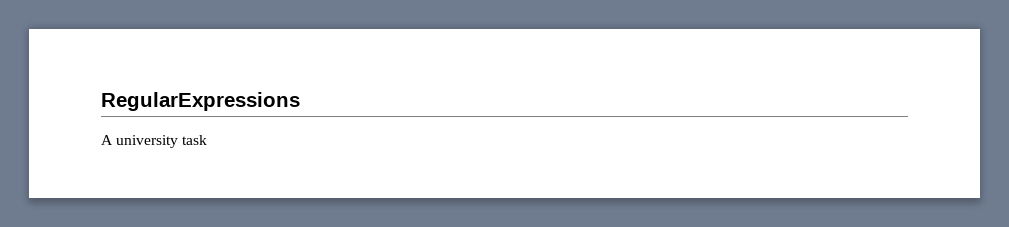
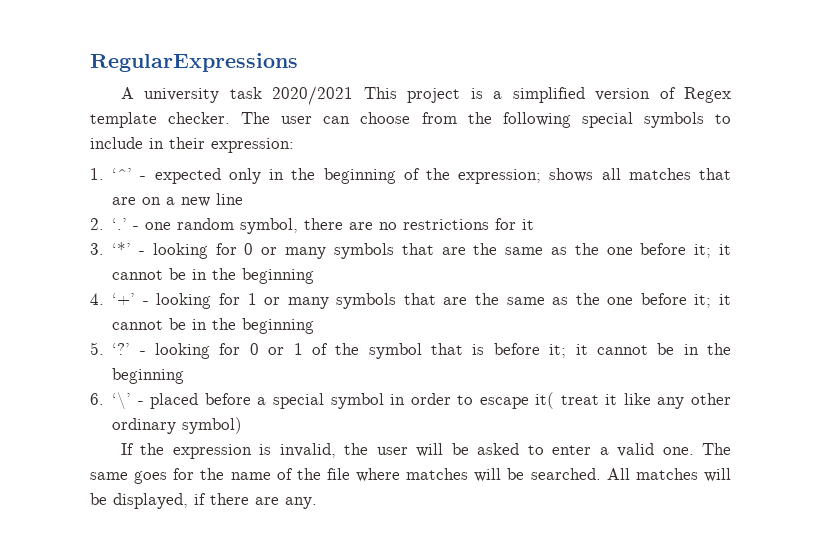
- A university task
+ A university task 2020/2021 This project is a simplified version of Regex template checker. The user can choose from the following special symbols to include in their expression:
+ 1. ‘^’ - expected only in the beginning of the expression; shows all matches that are on a new line
+ 2. ‘.’ - one random symbol, there are no restrictions for it
+ 3. ‘*’ - looking for 0 or many symbols that are the same as the one before it; it cannot be in the beginning
+ 4. ‘+’ - looking for 1 or many symbols that are the same as the one before it; it cannot be in the beginning
+ 5. ‘?’ - looking for 0 or 1 of the symbol that is before it; it cannot be in the beginning
+ 6. ‘\’ - placed before a special symbol in order to escape it( treat it like any other ordinary symbol)
+ If the expression is invalid, the user will be asked to enter a valid one. The same goes for the name of the file where matches will be searched. All matches will be displayed, if there are any.

